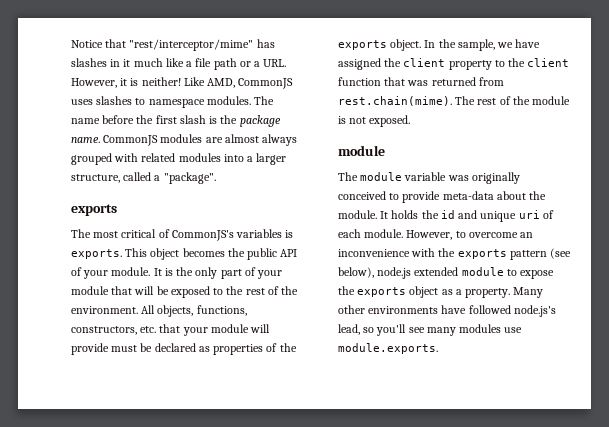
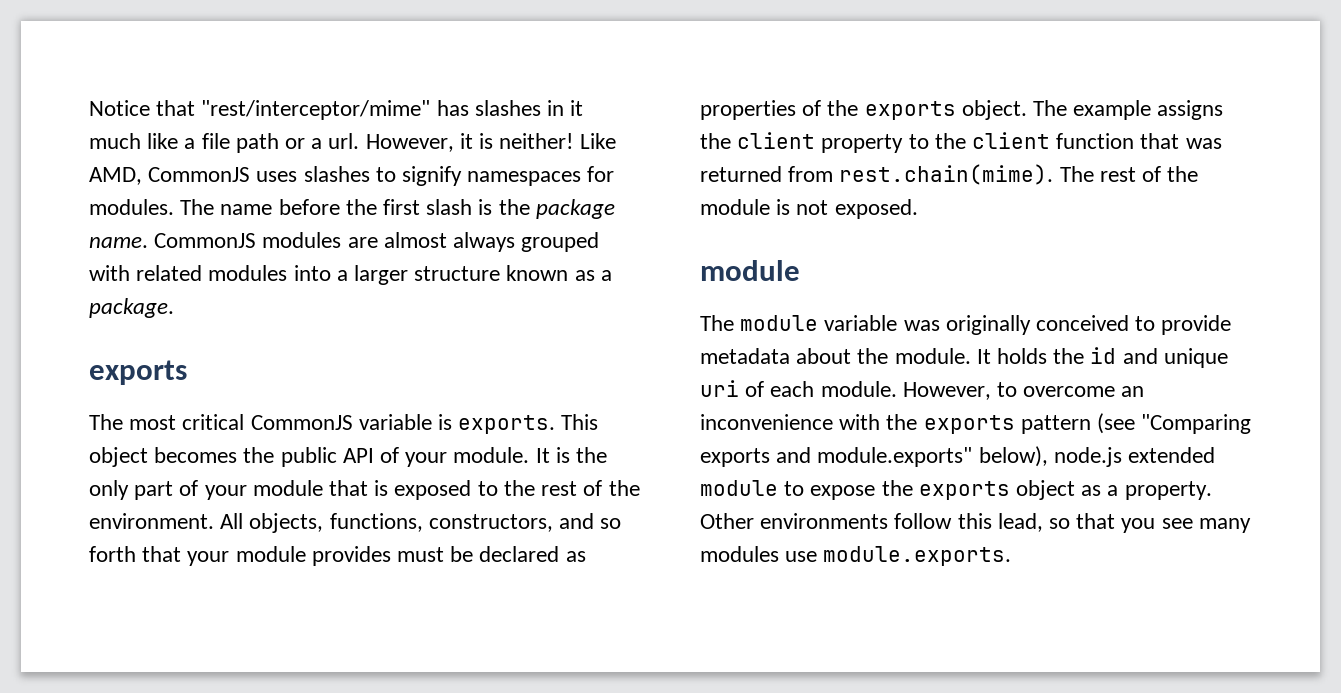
- Notice that "rest/interceptor/mime" has slashes in it much like a file path or a URL. However, it is neither!
+ Notice that "rest/interceptor/mime" has slashes in it much like a file path or a url. However, it is neither!
- Like AMD, CommonJS uses slashes to namespace modules.
+ Like AMD, CommonJS uses slashes to signify namespaces for modules.
- CommonJS modules are almost always grouped with related modules into a larger structure, called a "package".
+ CommonJS modules are almost always grouped with related modules into a larger structure known as a package.
- The most critical of CommonJS's variables is exports.
+ The most critical CommonJS variable is exports.
- It is the only part of your module that will be exposed to the rest of the environment.
+ It is the only part of your module that is exposed to the rest of the environment.
- All objects, functions, constructors, etc. that your module will provide must be declared as properties of the exports object.
+ All objects, functions, constructors, and so forth that your module provides must be declared as properties of the exports object.
- In the sample, we have assigned the client property to the client function that was returned from rest.chain(mime). The rest of the module is not exposed.
+ The example assigns the client property to the client function that was returned from rest.chain(mime). The rest of the module is not exposed.
- The module variable was originally conceived to provide meta-data about the module.
+ The module variable was originally conceived to provide metadata about the module.
- However, to overcome an inconvenience with the exports pattern (see below), node.js extended module to expose the exports object as a property.
+ However, to overcome an inconvenience with the exports pattern (see "Comparing exports and module.exports" below), node.js extended module to expose the exports object as a property.
- Many other environments have followed node.js's lead, so you'll see many modules use module.exports.
+ Other environments follow this lead, so that you see many modules use module.exports.

